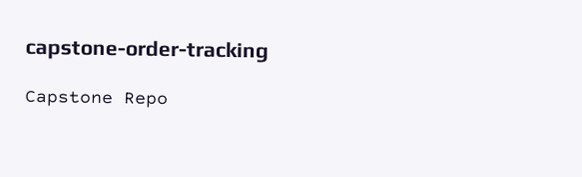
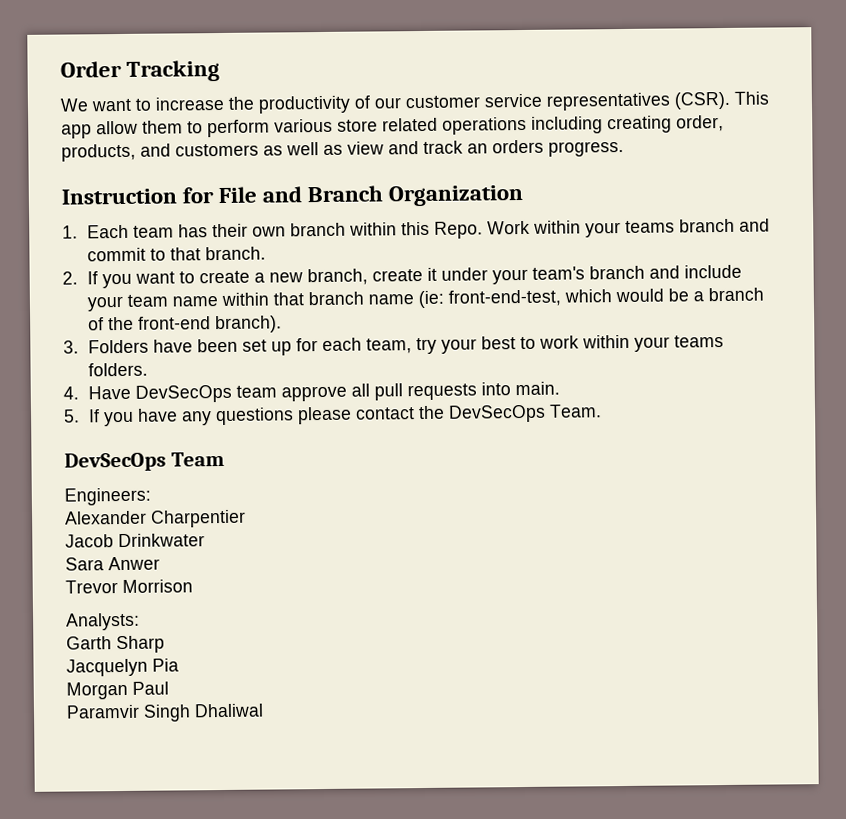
- capstone-order-tracking
- Capstone Repo
+ Order Tracking
+ We want to increase the productivity of our customer service representatives (CSR). This app allow them to perform various store related operations including creating order, products, and customers as well as view and track an orders progress.
+ Instruction for File and Branch Organization
+ 1. Each team has their own branch within this Repo. Work within your teams branch and commit to that branch.
+ 2. If you want to create a new branch, create it under your team's branch and include your team name within that branch name (ie: front-end-test, which would be a branch of the front-end branch).
+ 3. Folders have been set up for each team, try your best to work within your teams folders.
+ 4. Have DevSecOps team approve all pull requests into main.
+ 5. If you have any questions please contact the DevSecOps Team.
+ DevSecOps Team
+ Engineers:
+ Alexander Charpentier
+ Jacob Drinkwater
+ Sara Anwer
+ Trevor Morrison
+ Analysts:
+ Garth Sharp
+ Jacquelyn Pia
+ Morgan Paul
+ Paramvir Singh Dhaliwal

